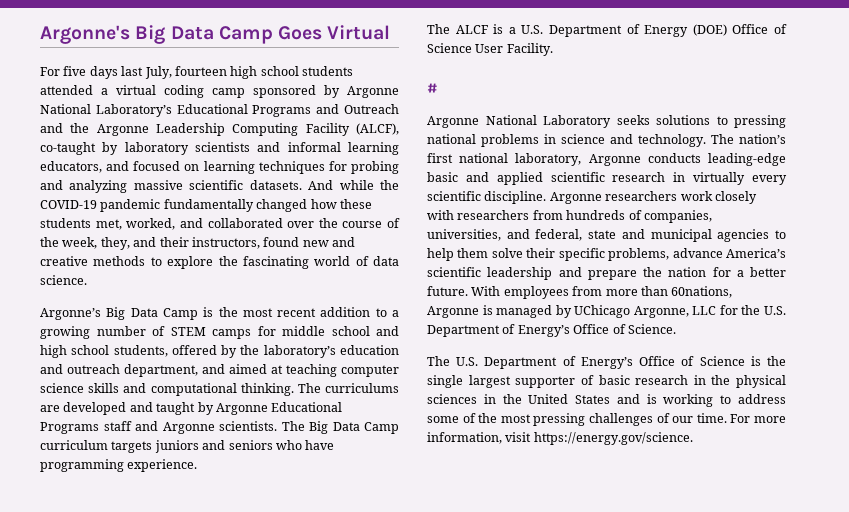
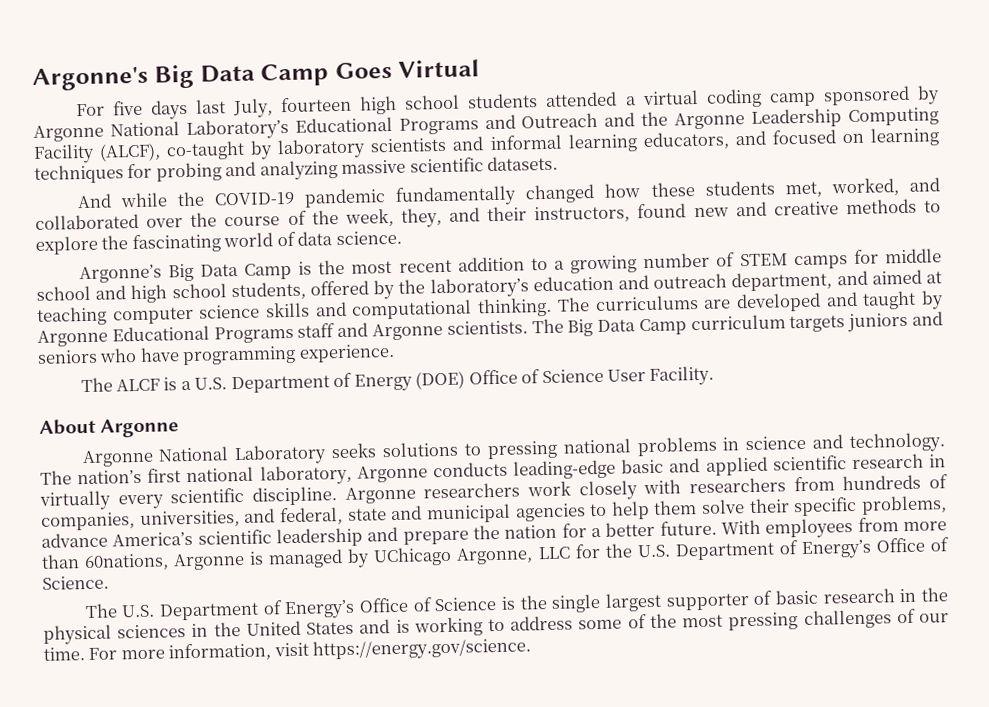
- For five days last July, fourteen high school students attended a virtual coding camp sponsored by Argonne National Laboratory’s Educational Programs and Outreach and the Argonne Leadership Computing Facility (ALCF), co-taught by laboratory scientists and informal learning educators, and focused on learning techniques for probing and analyzing massive scientific datasets. And while the COVID-19 pandemic fundamentally changed how these students met, worked, and collaborated over the course of the week, they, and their instructors, found new and creative methods to explore the fascinating world of data science.
+ For five days last July, fourteen high school students attended a virtual coding camp sponsored by Argonne National Laboratory’s Educational Programs and Outreach and the Argonne Leadership Computing Facility (ALCF), co-taught by laboratory scientists and informal learning educators, and focused on learning techniques for probing and analyzing massive scientific datasets.
+ And while the COVID-19 pandemic fundamentally changed how these students met, worked, and collaborated over the course of the week, they, and their instructors, found new and creative methods to explore the fascinating world of data science.
- #
+ About Argonne

